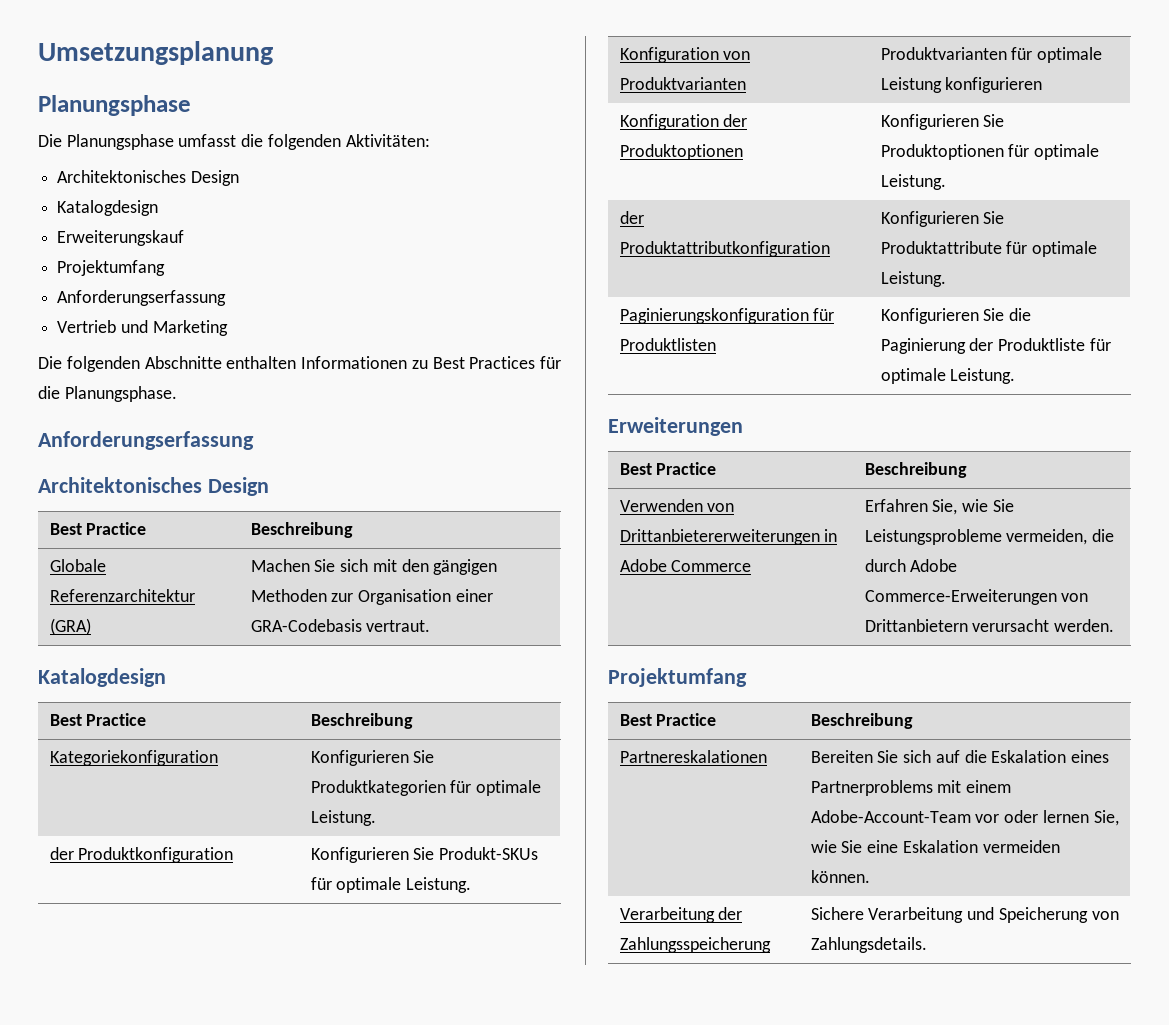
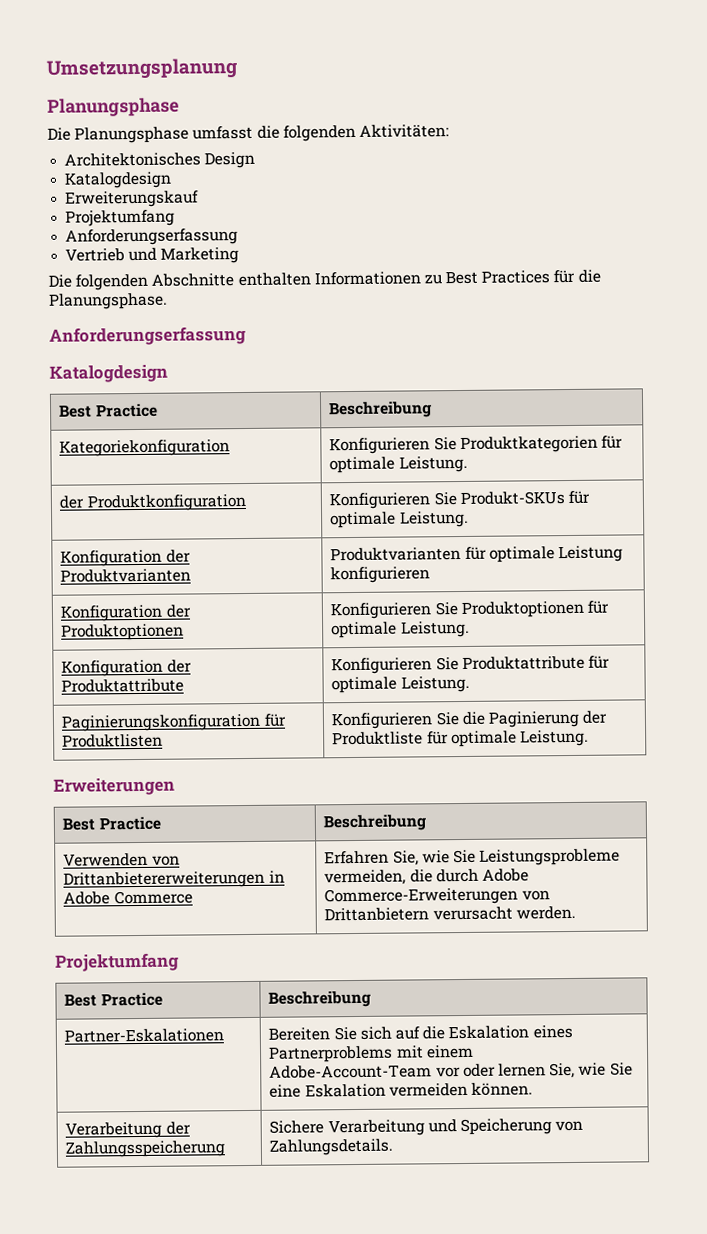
  Die folgenden Abschnitte enthalten Informationen zu Best Practices für die Planungsphase.
  Anforderungserfassung
- Architektonisches Design
- Best Practice | Beschreibung
- Globale Referenzarchitektur (GRA) | Machen Sie sich mit den gängigen Methoden zur Organisation einer GRA-Codebasis vertraut.
- Konfiguration von Produktvarianten | Produktvarianten für optimale Leistung konfigurieren
+ Konfiguration der Produktvarianten | Produktvarianten für optimale Leistung konfigurieren
- der Produktattributkonfiguration | Konfigurieren Sie Produktattribute für optimale Leistung.
+ Konfiguration der Produktattribute | Konfigurieren Sie Produktattribute für optimale Leistung.
- Partnereskalationen | Bereiten Sie sich auf die Eskalation eines Partnerproblems mit einem Adobe-Account-Team vor oder lernen Sie, wie Sie eine Eskalation vermeiden können.
+ Partner-Eskalationen | Bereiten Sie sich auf die Eskalation eines Partnerproblems mit einem Adobe-Account-Team vor oder lernen Sie, wie Sie eine Eskalation vermeiden können.

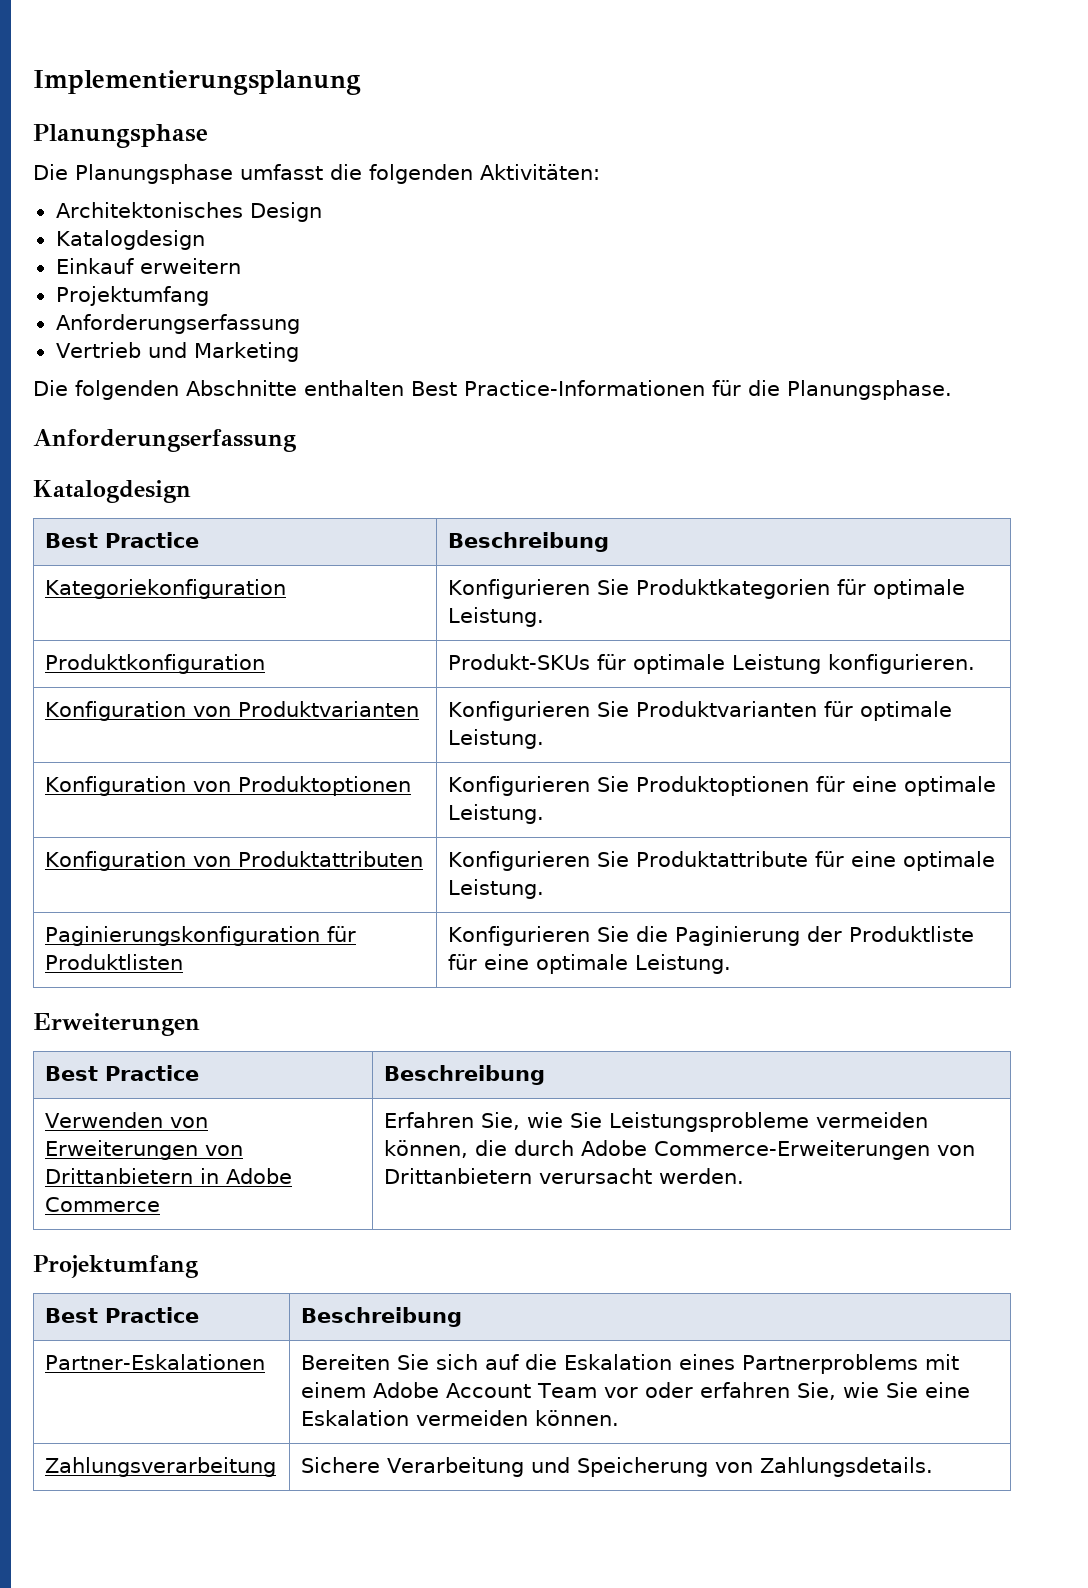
- Umsetzungsplanung
+ Implementierungsplanung
- Erweiterungskauf
+ Einkauf erweitern
- Die folgenden Abschnitte enthalten Informationen zu Best Practices für die Planungsphase.
+ Die folgenden Abschnitte enthalten Best Practice-Informationen für die Planungsphase.
- der Produktkonfiguration | Konfigurieren Sie Produkt-SKUs für optimale Leistung.
- Konfiguration der Produktvarianten | Produktvarianten für optimale Leistung konfigurieren
- Konfiguration der Produktoptionen | Konfigurieren Sie Produktoptionen für optimale Leistung.
- Konfiguration der Produktattribute | Konfigurieren Sie Produktattribute für optimale Leistung.
+ Produktkonfiguration | Produkt-SKUs für optimale Leistung konfigurieren.
+ Konfiguration von Produktvarianten | Konfigurieren Sie Produktvarianten für optimale Leistung.
+ Konfiguration von Produktoptionen | Konfigurieren Sie Produktoptionen für eine optimale Leistung.
+ Konfiguration von Produktattributen | Konfigurieren Sie Produktattribute für eine optimale Leistung.
- Paginierungskonfiguration für Produktlisten | Konfigurieren Sie die Paginierung der Produktliste für optimale Leistung.
+ Paginierungskonfiguration für Produktlisten | Konfigurieren Sie die Paginierung der Produktliste für eine optimale Leistung.
- Verwenden von Drittanbietererweiterungen in Adobe Commerce | Erfahren Sie, wie Sie Leistungsprobleme vermeiden, die durch Adobe Commerce-Erweiterungen von Drittanbietern verursacht werden.
+ Verwenden von Erweiterungen von Drittanbietern in Adobe Commerce | Erfahren Sie, wie Sie Leistungsprobleme vermeiden können, die durch Adobe Commerce-Erweiterungen von Drittanbietern verursacht werden.
- Partner-Eskalationen | Bereiten Sie sich auf die Eskalation eines Partnerproblems mit einem Adobe-Account-Team vor oder lernen Sie, wie Sie eine Eskalation vermeiden können.
+ Partner-Eskalationen | Bereiten Sie sich auf die Eskalation eines Partnerproblems mit einem Adobe Account Team vor oder erfahren Sie, wie Sie eine Eskalation vermeiden können.
- Verarbeitung der Zahlungsspeicherung | Sichere Verarbeitung und Speicherung von Zahlungsdetails.
+ Zahlungsverarbeitung | Sichere Verarbeitung und Speicherung von Zahlungsdetails.

